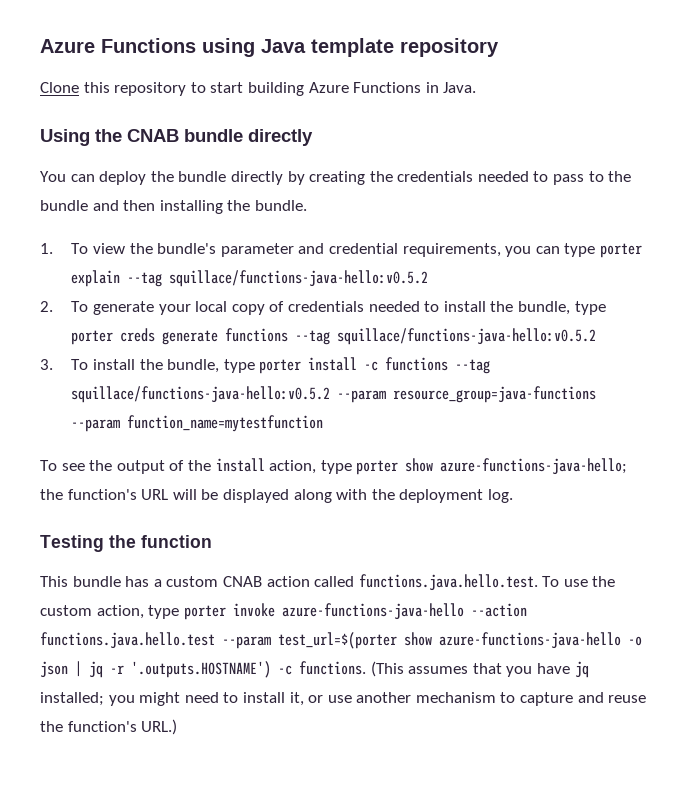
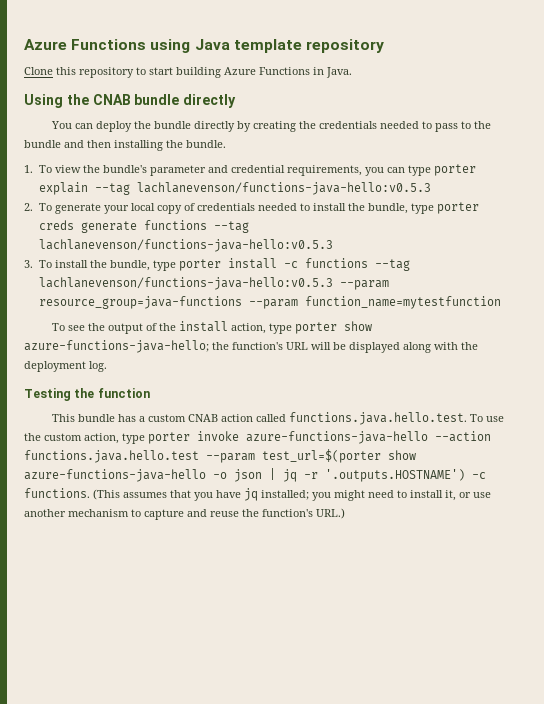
- 1. To view the bundle's parameter and credential requirements, you can type porter explain --tag squillace/functions-java-hello:v0.5.2
+ 1. To view the bundle's parameter and credential requirements, you can type porter explain --tag lachlanevenson/functions-java-hello:v0.5.3
- 2. To generate your local copy of credentials needed to install the bundle, type porter creds generate functions --tag squillace/functions-java-hello:v0.5.2
+ 2. To generate your local copy of credentials needed to install the bundle, type porter creds generate functions --tag lachlanevenson/functions-java-hello:v0.5.3
- 3. To install the bundle, type porter install -c functions --tag squillace/functions-java-hello:v0.5.2 --param resource_group=java-functions --param function_name=mytestfunction
+ 3. To install the bundle, type porter install -c functions --tag lachlanevenson/functions-java-hello:v0.5.3 --param resource_group=java-functions --param function_name=mytestfunction

